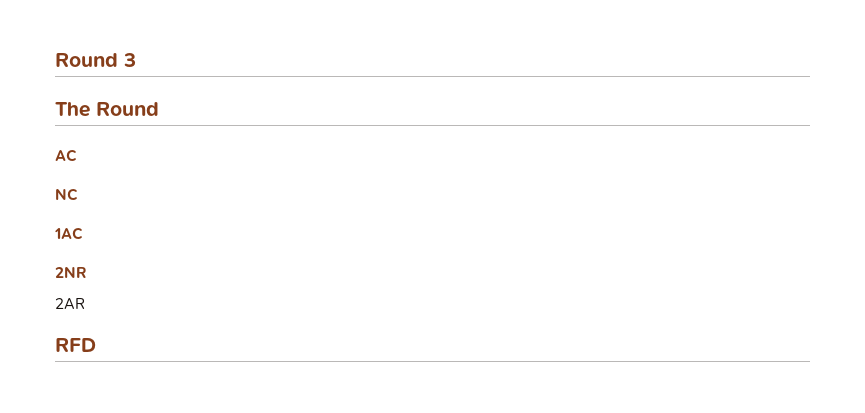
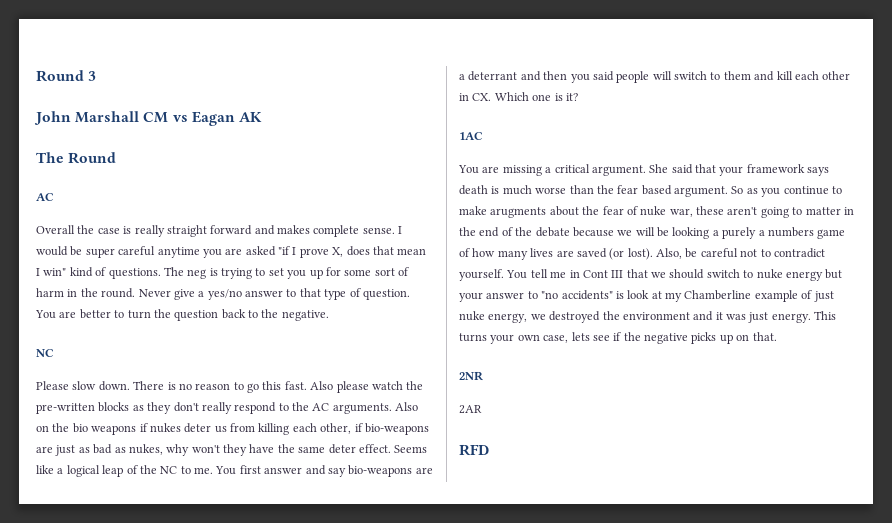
+ John Marshall CM vs Eagan AK
  The Round
  AC
+ Overall the case is really straight forward and makes complete sense. I would be super careful anytime you are asked "if I prove X, does that mean I win" kind of questions. The neg is trying to set you up for some sort of harm in the round. Never give a yes/no answer to that type of question. You are better to turn the question back to the negative.
  NC
+ Please slow down. There is no reason to go this fast. Also please watch the pre-written blocks as they don't really respond to the AC arguments. Also on the bio weapons if nukes deter us from killing each other, if bio-weapons are just as bad as nukes, why won't they have the same deter effect. Seems like a logical leap of the NC to me. You first answer and say bio-weapons are a deterrant and then you said people will switch to them and kill each other in CX. Which one is it?
  1AC
+ You are missing a critical argument. She said that your framework says death is much worse than the fear based argument. So as you continue to make arugments about the fear of nuke war, these aren't going to matter in the end of the debate because we will be looking a purely a numbers game of how many lives are saved (or lost). Also, be careful not to contradict yourself. You tell me in Cont III that we should switch to nuke energy but your answer to "no accidents" is look at my Chamberline example of just nuke energy, we destroyed the environment and it was just energy. This turns your own case, lets see if the negative picks up on that.

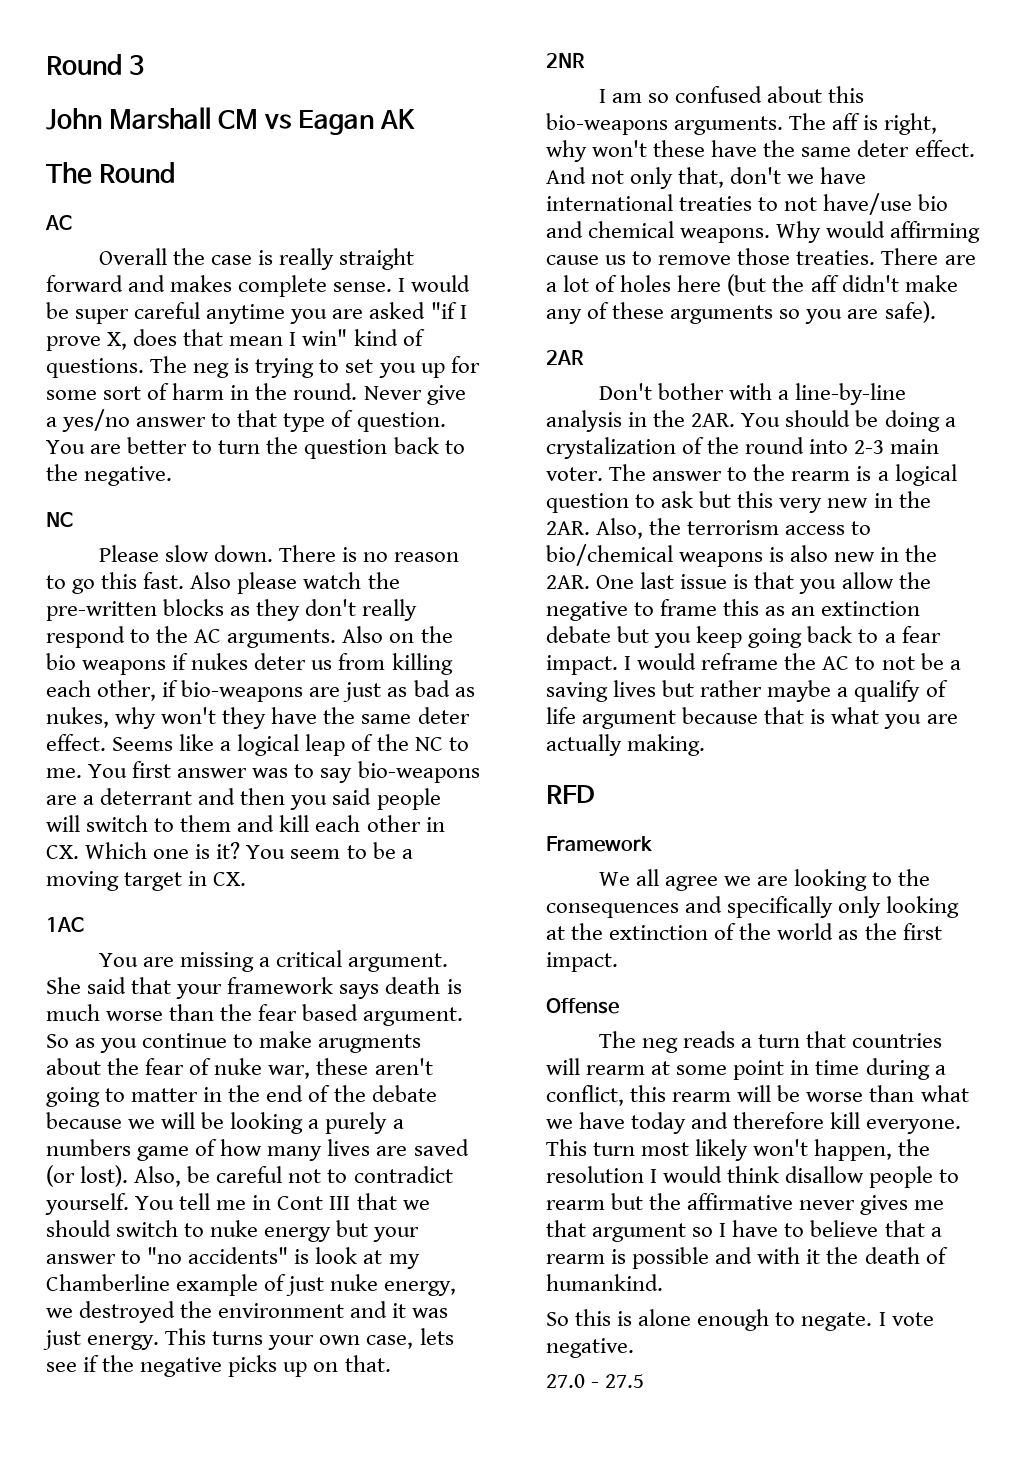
- You first answer and say bio-weapons are a deterrant and then you said people will switch to them and kill each other in CX. Which one is it?
+ You first answer was to say bio-weapons are a deterrant and then you said people will switch to them and kill each other in CX. Which one is it? You seem to be a moving target in CX.
+ I am so confused about this bio-weapons arguments. The aff is right, why won't these have the same deter effect. And not only that, don't we have international treaties to not have/use bio and chemical weapons. Why would affirming cause us to remove those treaties. There are a lot of holes here (but the aff didn't make any of these arguments so you are safe).
  2AR
+ Don't bother with a line-by-line analysis in the 2AR. You should be doing a crystalization of the round into 2-3 main voter. The answer to the rearm is a logical question to ask but this very new in the 2AR. Also, the terrorism access to bio/chemical weapons is also new in the 2AR. One last issue is that you allow the negative to frame this as an extinction debate but you keep going back to a fear impact. I would reframe the AC to not be a saving lives but rather maybe a qualify of life argument because that is what you are actually making.
  RFD
+ Framework
+ We all agree we are looking to the consequences and specifically only looking at the extinction of the world as the first impact.
+ Offense
+ The neg reads a turn that countries will rearm at some point in time during a conflict, this rearm will be worse than what we have today and therefore kill everyone. This turn most likely won't happen, the resolution I would think disallow people to rearm but the affirmative never gives me that argument so I have to believe that a rearm is possible and with it the death of humankind.
+ So this is alone enough to negate. I vote negative.
+ 27.0 - 27.5

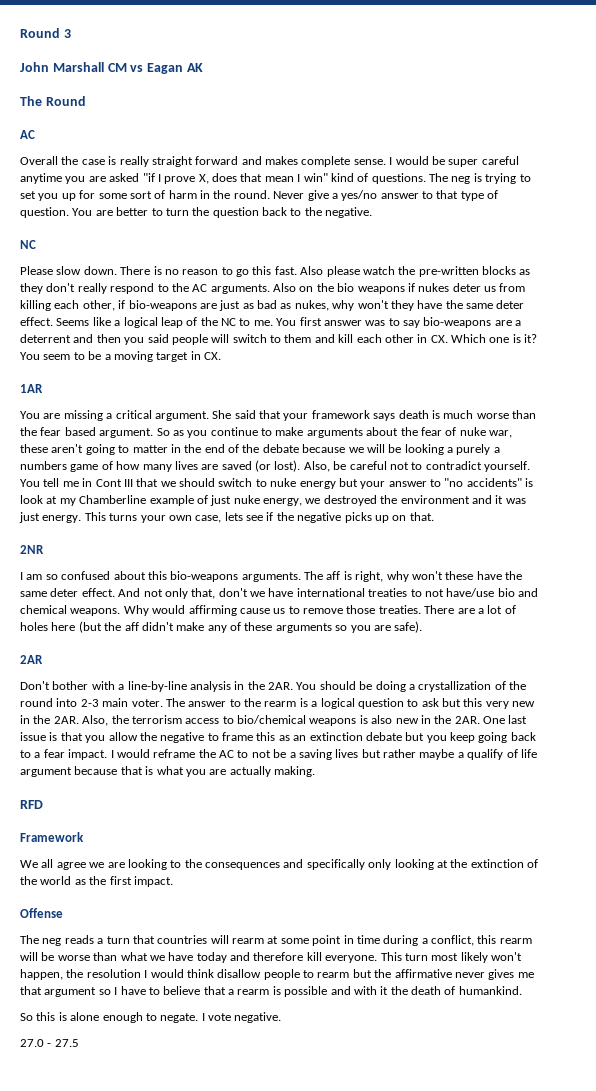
- You first answer was to say bio-weapons are a deterrant and then you said people will switch to them and kill each other in CX. Which one is it?
+ You first answer was to say bio-weapons are a deterrent and then you said people will switch to them and kill each other in CX. Which one is it?
- 1AC
+ 1AR
- So as you continue to make arugments about the fear of nuke war, these aren't going to matter in the end of the debate because we will be looking a purely a numbers game of how many lives are saved (or lost).
+ So as you continue to make arguments about the fear of nuke war, these aren't going to matter in the end of the debate because we will be looking a purely a numbers game of how many lives are saved (or lost).
- You should be doing a crystalization of the round into 2-3 main voter.
+ You should be doing a crystallization of the round into 2-3 main voter.

